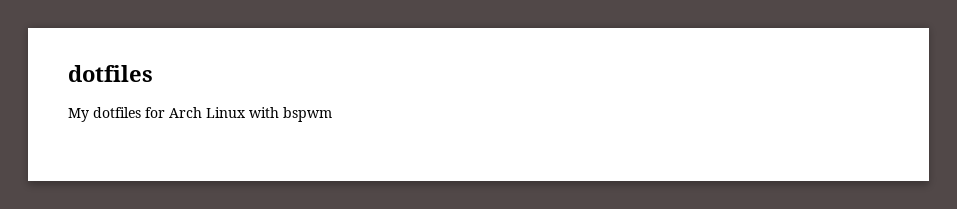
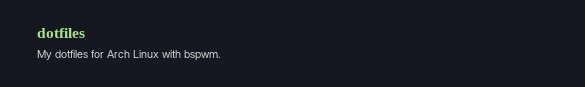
- My dotfiles for Arch Linux with bspwm
+ My dotfiles for Arch Linux with bspwm.

